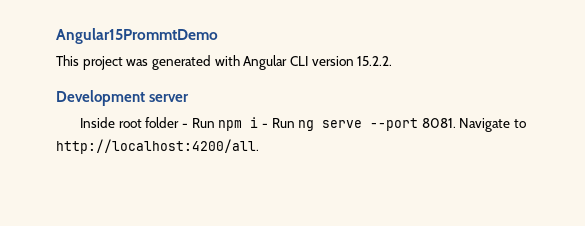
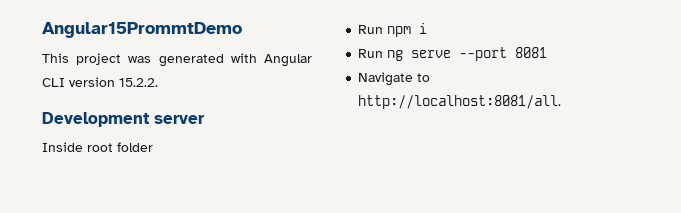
- Inside root folder - Run npm i - Run ng serve --port 8081. Navigate to http://localhost:4200/all.
+ Inside root folder
+ Run npm i
+ Run ng serve --port 8081
+ Navigate to http://localhost:8081/all.

